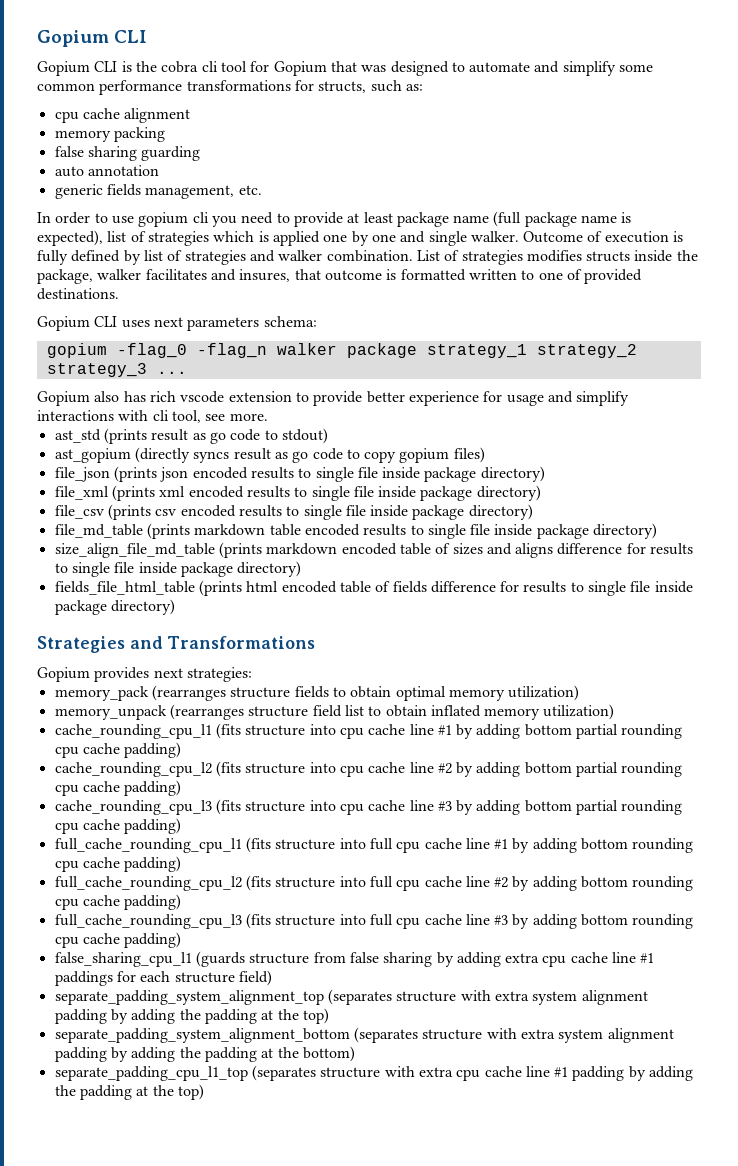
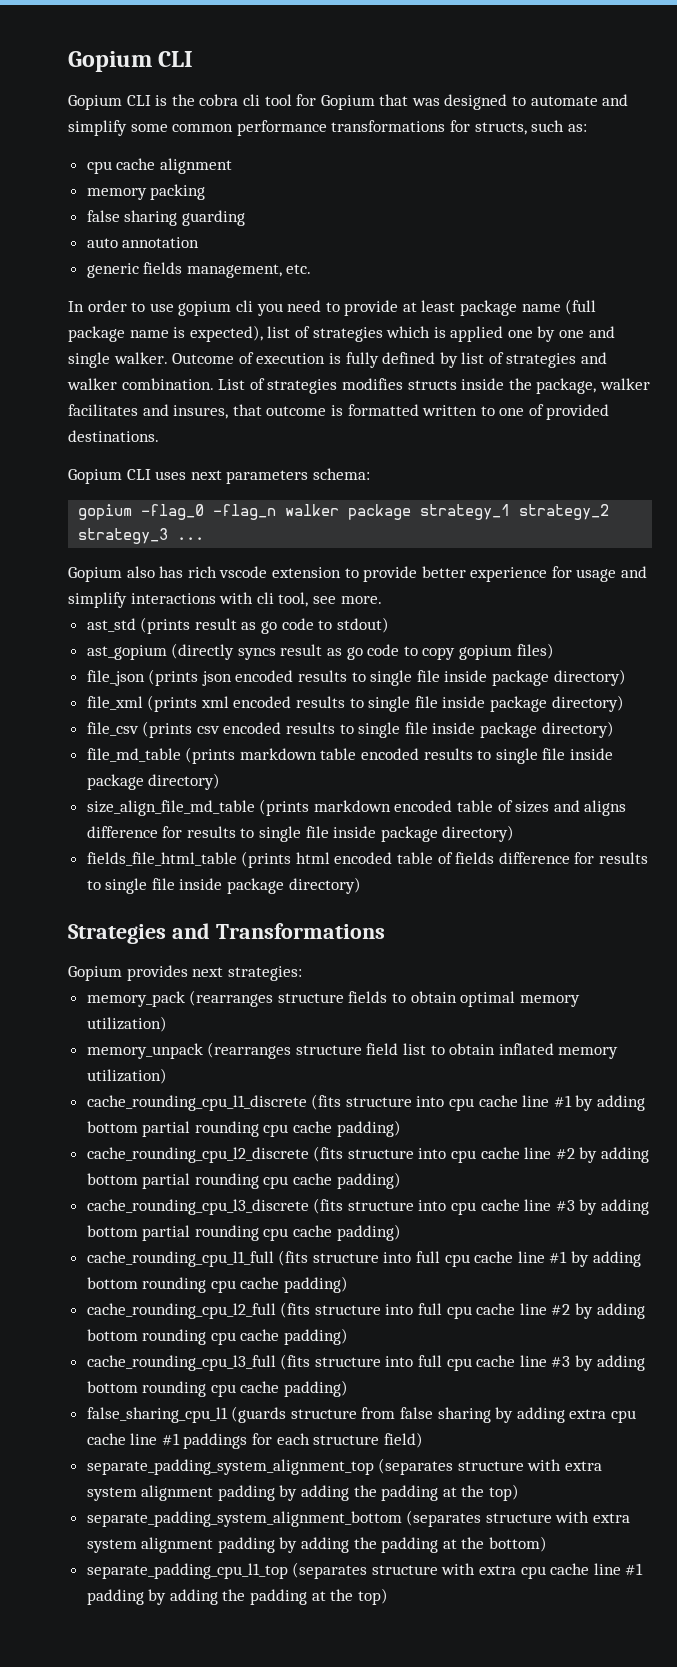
- cache_rounding_cpu_l1 (fits structure into cpu cache line #1 by adding bottom partial rounding cpu cache padding)
+ cache_rounding_cpu_l1_discrete (fits structure into cpu cache line #1 by adding bottom partial rounding cpu cache padding)
- cache_rounding_cpu_l2 (fits structure into cpu cache line #2 by adding bottom partial rounding cpu cache padding)
+ cache_rounding_cpu_l2_discrete (fits structure into cpu cache line #2 by adding bottom partial rounding cpu cache padding)
- cache_rounding_cpu_l3 (fits structure into cpu cache line #3 by adding bottom partial rounding cpu cache padding)
+ cache_rounding_cpu_l3_discrete (fits structure into cpu cache line #3 by adding bottom partial rounding cpu cache padding)
- full_cache_rounding_cpu_l1 (fits structure into full cpu cache line #1 by adding bottom rounding cpu cache padding)
+ cache_rounding_cpu_l1_full (fits structure into full cpu cache line #1 by adding bottom rounding cpu cache padding)
- full_cache_rounding_cpu_l2 (fits structure into full cpu cache line #2 by adding bottom rounding cpu cache padding)
+ cache_rounding_cpu_l2_full (fits structure into full cpu cache line #2 by adding bottom rounding cpu cache padding)
- full_cache_rounding_cpu_l3 (fits structure into full cpu cache line #3 by adding bottom rounding cpu cache padding)
+ cache_rounding_cpu_l3_full (fits structure into full cpu cache line #3 by adding bottom rounding cpu cache padding)

